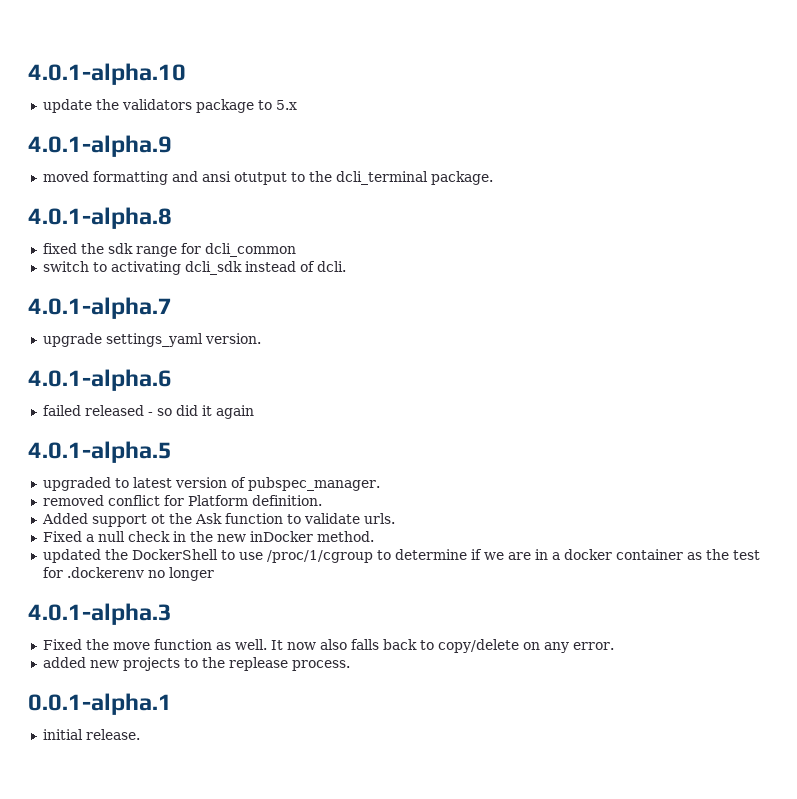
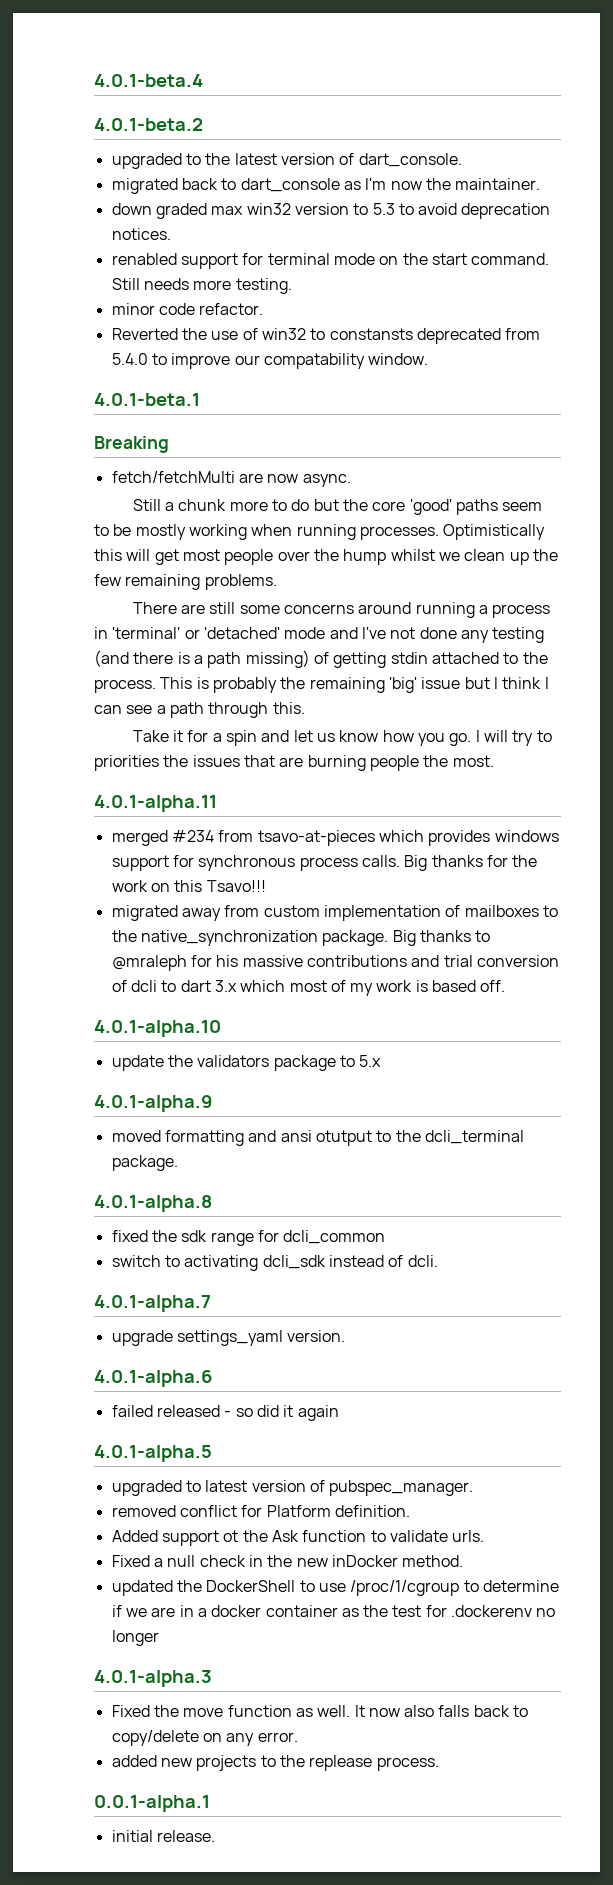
+ 4.0.1-beta.4
+ 4.0.1-beta.2
+ upgraded to the latest version of dart_console.
+ migrated back to dart_console as I'm now the maintainer.
+ down graded max win32 version to 5.3 to avoid deprecation notices.
+ renabled support for terminal mode on the start command. Still needs more testing.
+ minor code refactor.
+ Reverted the use of win32 to constansts deprecated from 5.4.0 to improve our compatability window.
+ 4.0.1-beta.1
+ Breaking
+ fetch/fetchMulti are now async.
+ Still a chunk more to do but the core 'good' paths seem to be mostly working when running processes. Optimistically this will get most people over the hump whilst we clean up the few remaining problems.
+ There are still some concerns around running a process in 'terminal' or 'detached' mode and I've not done any testing (and there is a path missing) of getting stdin attached to the process. This is probably the remaining 'big' issue but I think I can see a path through this.
+ Take it for a spin and let us know how you go. I will try to priorities the issues that are burning people the most.
+ 4.0.1-alpha.11
+ merged #234 from tsavo-at-pieces which provides windows support for synchronous process calls. Big thanks for the work on this Tsavo!!!
+ migrated away from custom implementation of mailboxes to the native_synchronization package. Big thanks to @mraleph for his massive contributions and trial conversion of dcli to dart 3.x which most of my work is based off.

